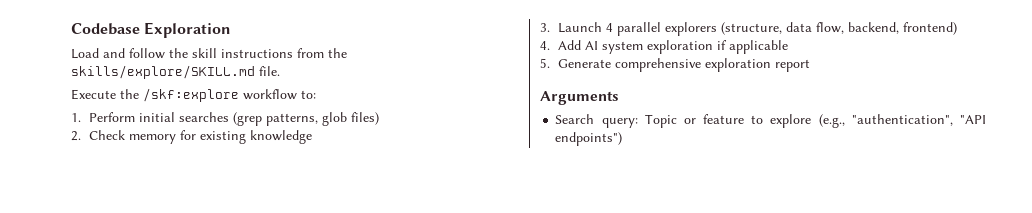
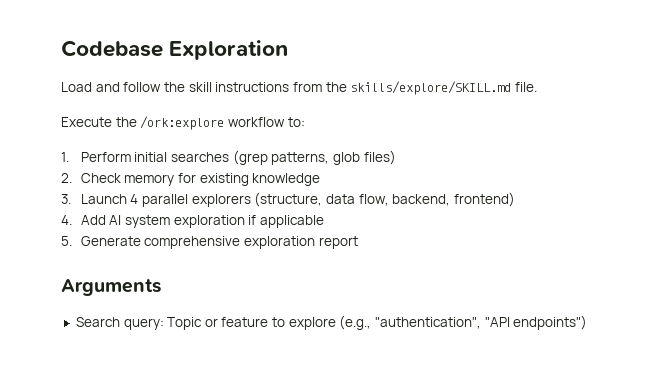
- Execute the /skf:explore workflow to:
+ Execute the /ork:explore workflow to:

